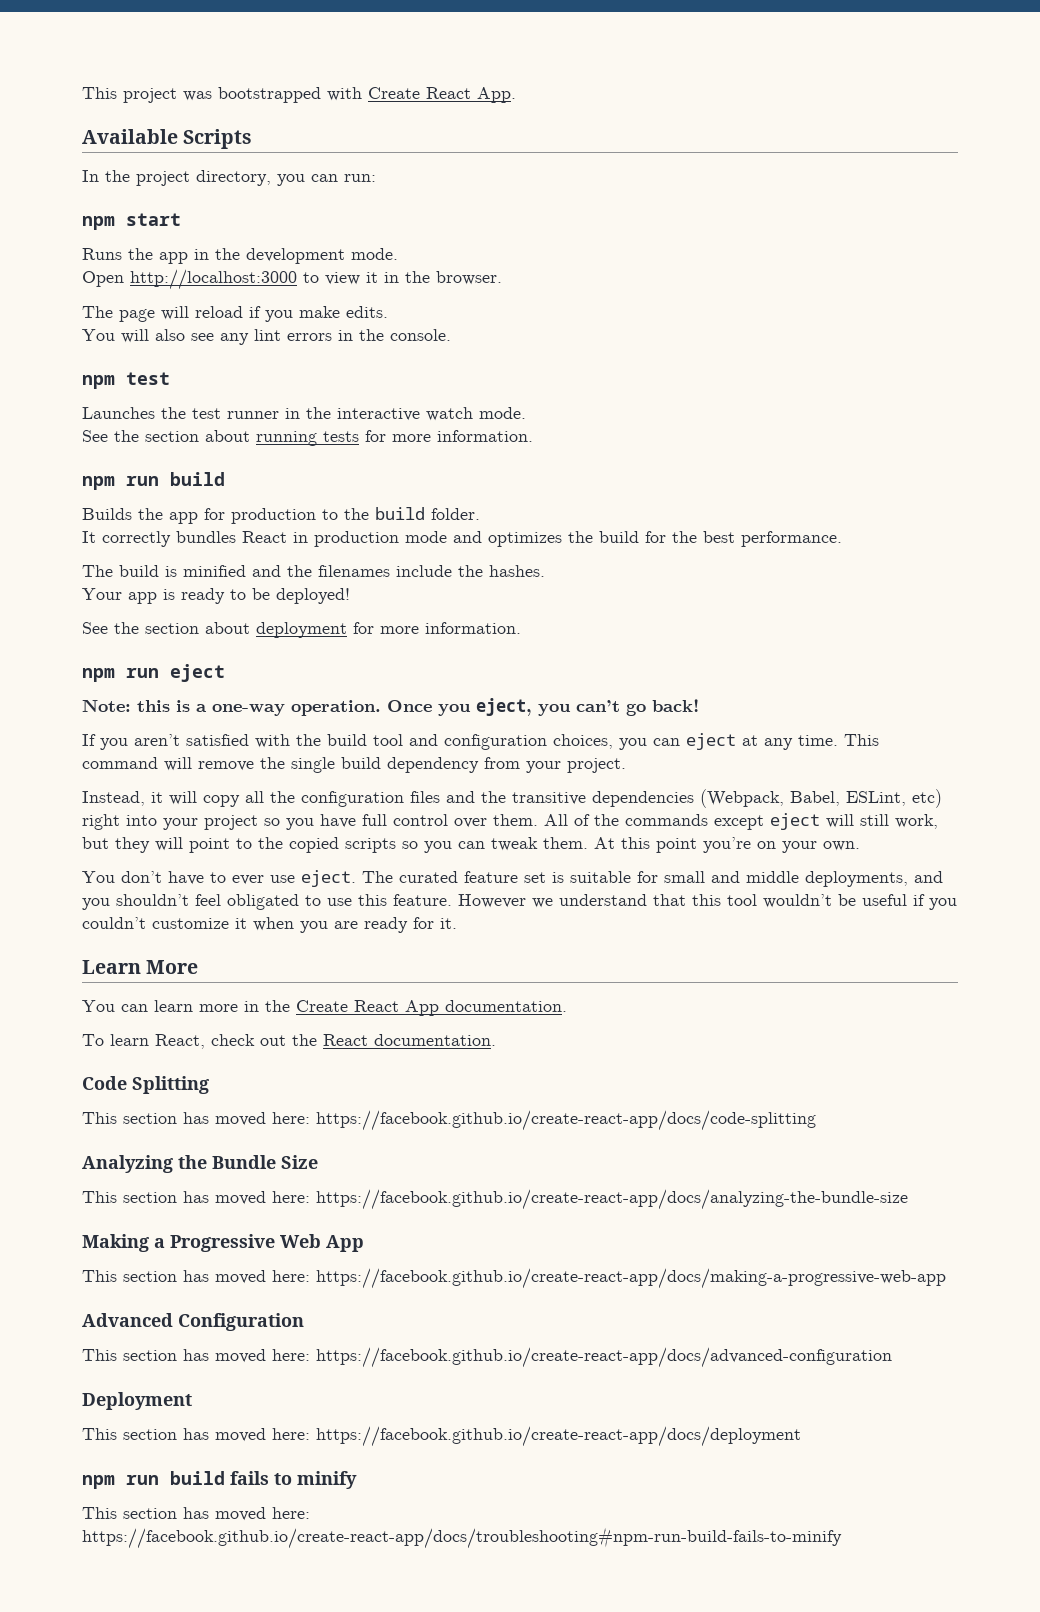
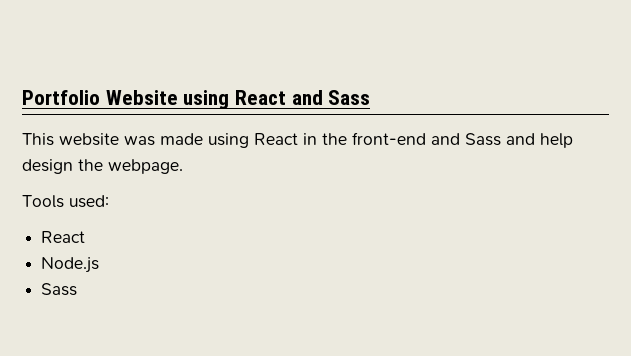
- This project was bootstrapped with Create React App.
- Available Scripts
- In the project directory, you can run:
- npm start
- Runs the app in the development mode.
- Open http://localhost:3000 to view it in the browser.
- The page will reload if you make edits.
- You will also see any lint errors in the console.
- npm test
- Launches the test runner in the interactive watch mode.
- See the section about running tests for more information.
- npm run build
- Builds the app for production to the build folder.
- It correctly bundles React in production mode and optimizes the build for the best performance.
- The build is minified and the filenames include the hashes.
- Your app is ready to be deployed!
- See the section about deployment for more information.
- npm run eject
- Note: this is a one-way operation. Once you eject, you can’t go back!
- If you aren’t satisfied with the build tool and configuration choices, you can eject at any time. This command will remove the single build dependency from your project.
- Instead, it will copy all the configuration files and the transitive dependencies (Webpack, Babel, ESLint, etc) right into your project so you have full control over them. All of the commands except eject will still work, but they will point to the copied scripts so you can tweak them. At this point you’re on your own.
- You don’t have to ever use eject. The curated feature set is suitable for small and middle deployments, and you shouldn’t feel obligated to use this feature. However we understand that this tool wouldn’t be useful if you couldn’t customize it when you are ready for it.
- Learn More
- You can learn more in the Create React App documentation.
- To learn React, check out the React documentation.
- Code Splitting
- This section has moved here: https://facebook.github.io/create-react-app/docs/code-splitting
- Analyzing the Bundle Size
- This section has moved here: https://facebook.github.io/create-react-app/docs/analyzing-the-bundle-size
- Making a Progressive Web App
- This section has moved here: https://facebook.github.io/create-react-app/docs/making-a-progressive-web-app
- Advanced Configuration
- This section has moved here: https://facebook.github.io/create-react-app/docs/advanced-configuration
- Deployment
- This section has moved here: https://facebook.github.io/create-react-app/docs/deployment
- npm run build fails to minify
- This section has moved here: https://facebook.github.io/create-react-app/docs/troubleshooting#npm-run-build-fails-to-minify
+ Portfolio Website using React and Sass
+ This website was made using React in the front-end and Sass and help design the webpage.
+ Tools used:
+ React
+ Node.js
+ Sass

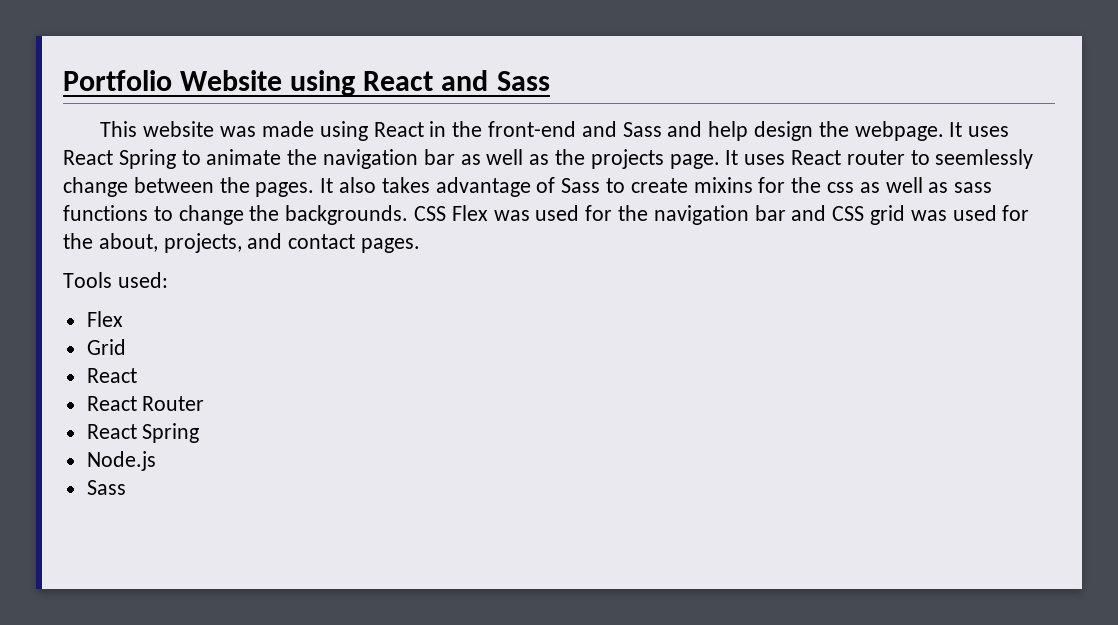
+ It uses React Spring to animate the navigation bar as well as the projects page. It uses React router to seemlessly change between the pages. It also takes advantage of Sass to create mixins for the css as well as sass functions to change the backgrounds. CSS Flex was used for the navigation bar and CSS grid was used for the about, projects, and contact pages.
  Tools used:
+ Flex
+ Grid
  React
+ React Router
+ React Spring

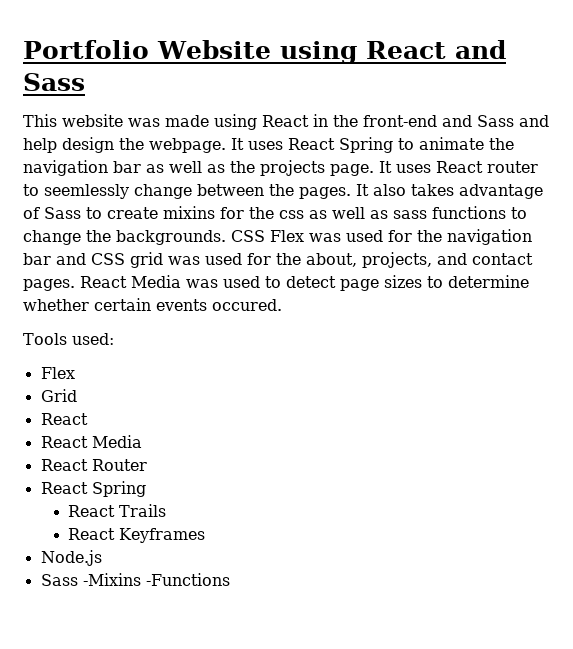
+ React Media was used to detect page sizes to determine whether certain events occured.
  Grid
  React
+ React Media
+ React Trails
+ React Keyframes
  Node.js
- Sass
+ Sass -Mixins -Functions

